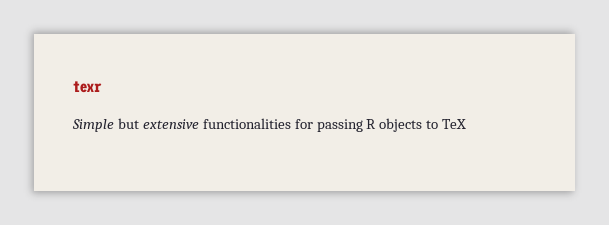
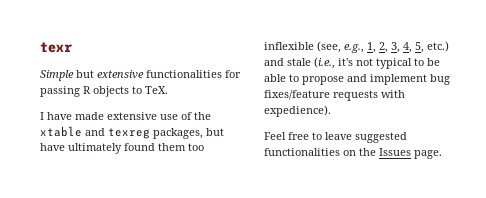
- Simple but extensive functionalities for passing R objects to TeX
+ Simple but extensive functionalities for passing R objects to TeX.
+ I have made extensive use of the xtable and texreg packages, but have ultimately found them too inflexible (see, e.g., 1, 2, 3, 4, 5, etc.) and stale (i.e., it's not typical to be able to propose and implement bug fixes/feature requests with expedience).
+ Feel free to leave suggested functionalities on the Issues page.

